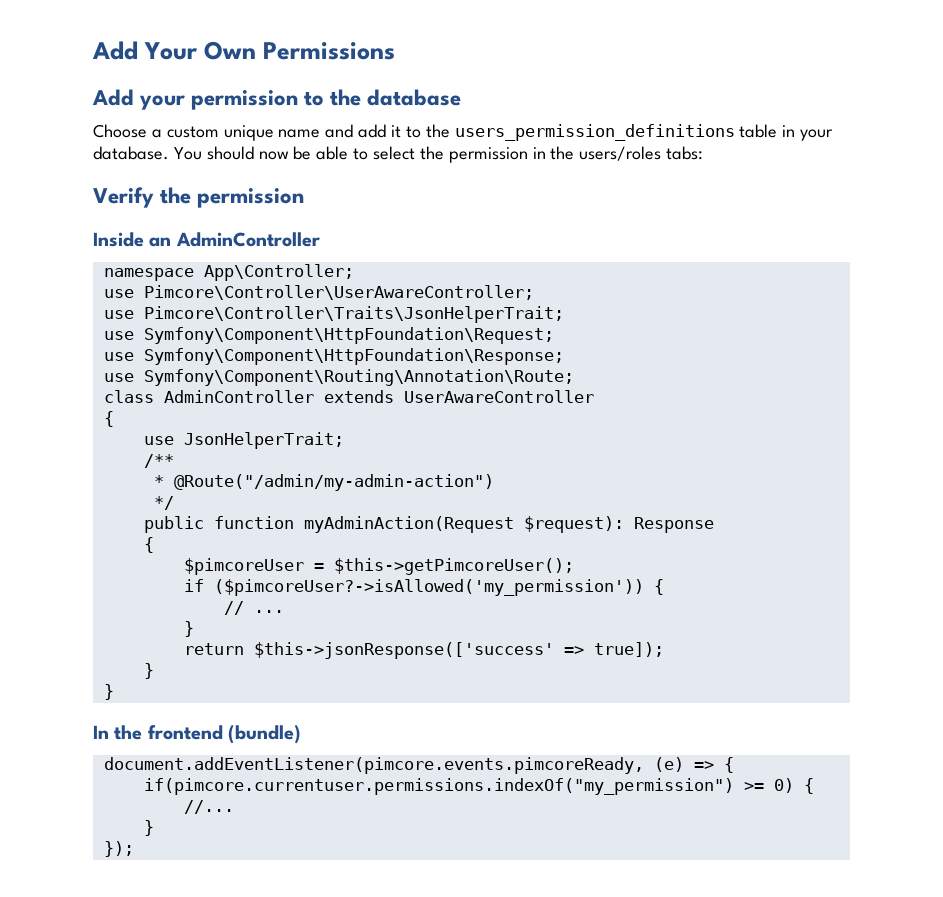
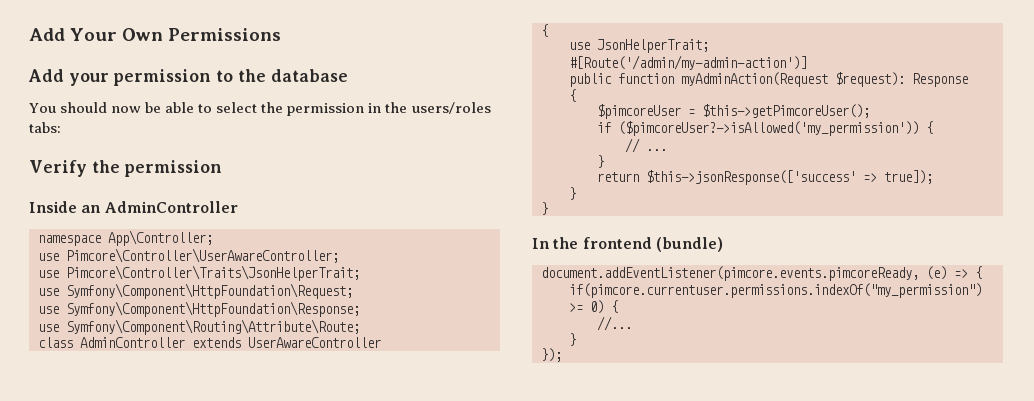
- Choose a custom unique name and add it to the users_permission_definitions table in your database.
- use Symfony\Component\Routing\Annotation\Route;
+ use Symfony\Component\Routing\Attribute\Route;
- /**
- * @Route("/admin/my-admin-action")
- */
+ #[Route('/admin/my-admin-action')]

